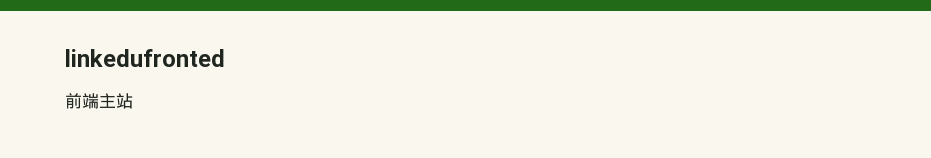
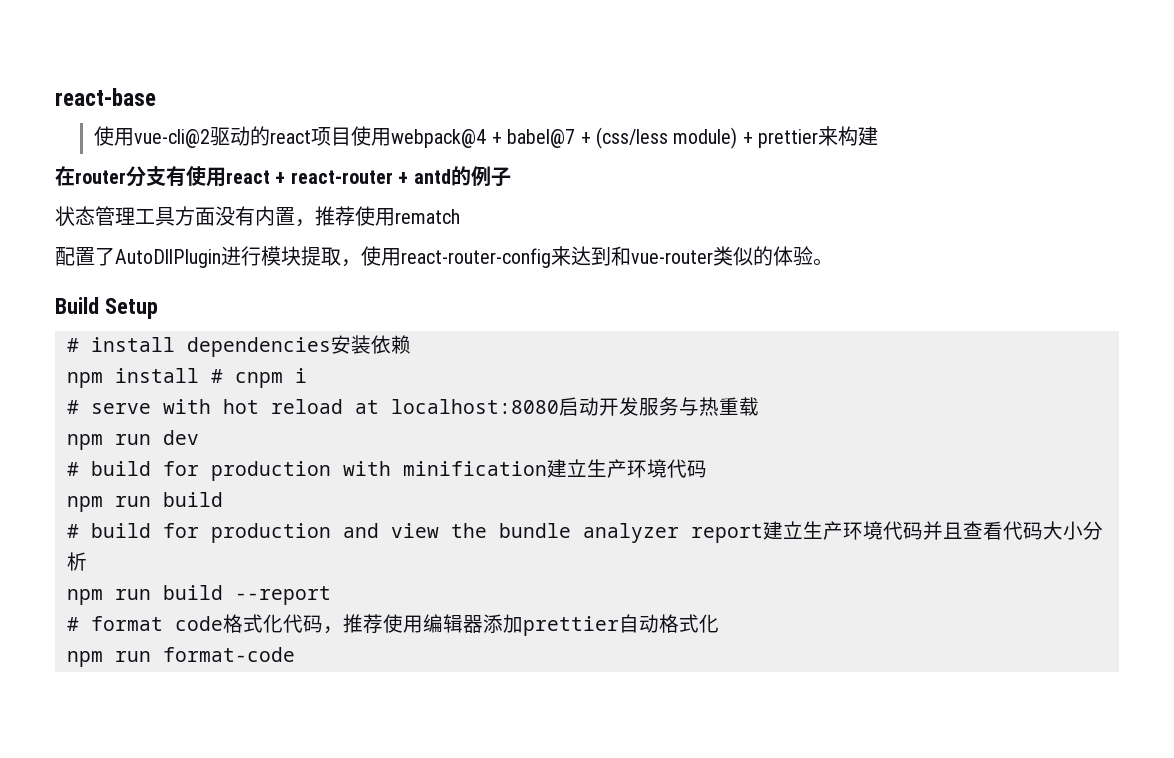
- linkedufronted
- 前端主站
+ react-base
+ 使用vue-cli@2驱动的react项目使用webpack@4 + babel@7 + (css/less module) + prettier来构建
+ 在router分支有使用react + react-router + antd的例子
+ 状态管理工具方面没有内置，推荐使用rematch
+ 配置了AutoDllPlugin进行模块提取，使用react-router-config来达到和vue-router类似的体验。
+ Build Setup
+ # install dependencies安装依赖
+ npm install # cnpm i
+ # serve with hot reload at localhost:8080启动开发服务与热重载
+ npm run dev
+ # build for production with minification建立生产环境代码
+ npm run build
+ # build for production and view the bundle analyzer report建立生产环境代码并且查看代码大小分析
+ npm run build --report
+ # format code格式化代码，推荐使用编辑器添加prettier自动格式化
+ npm run format-code

